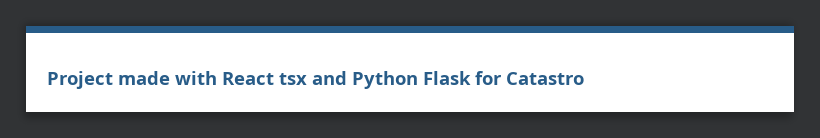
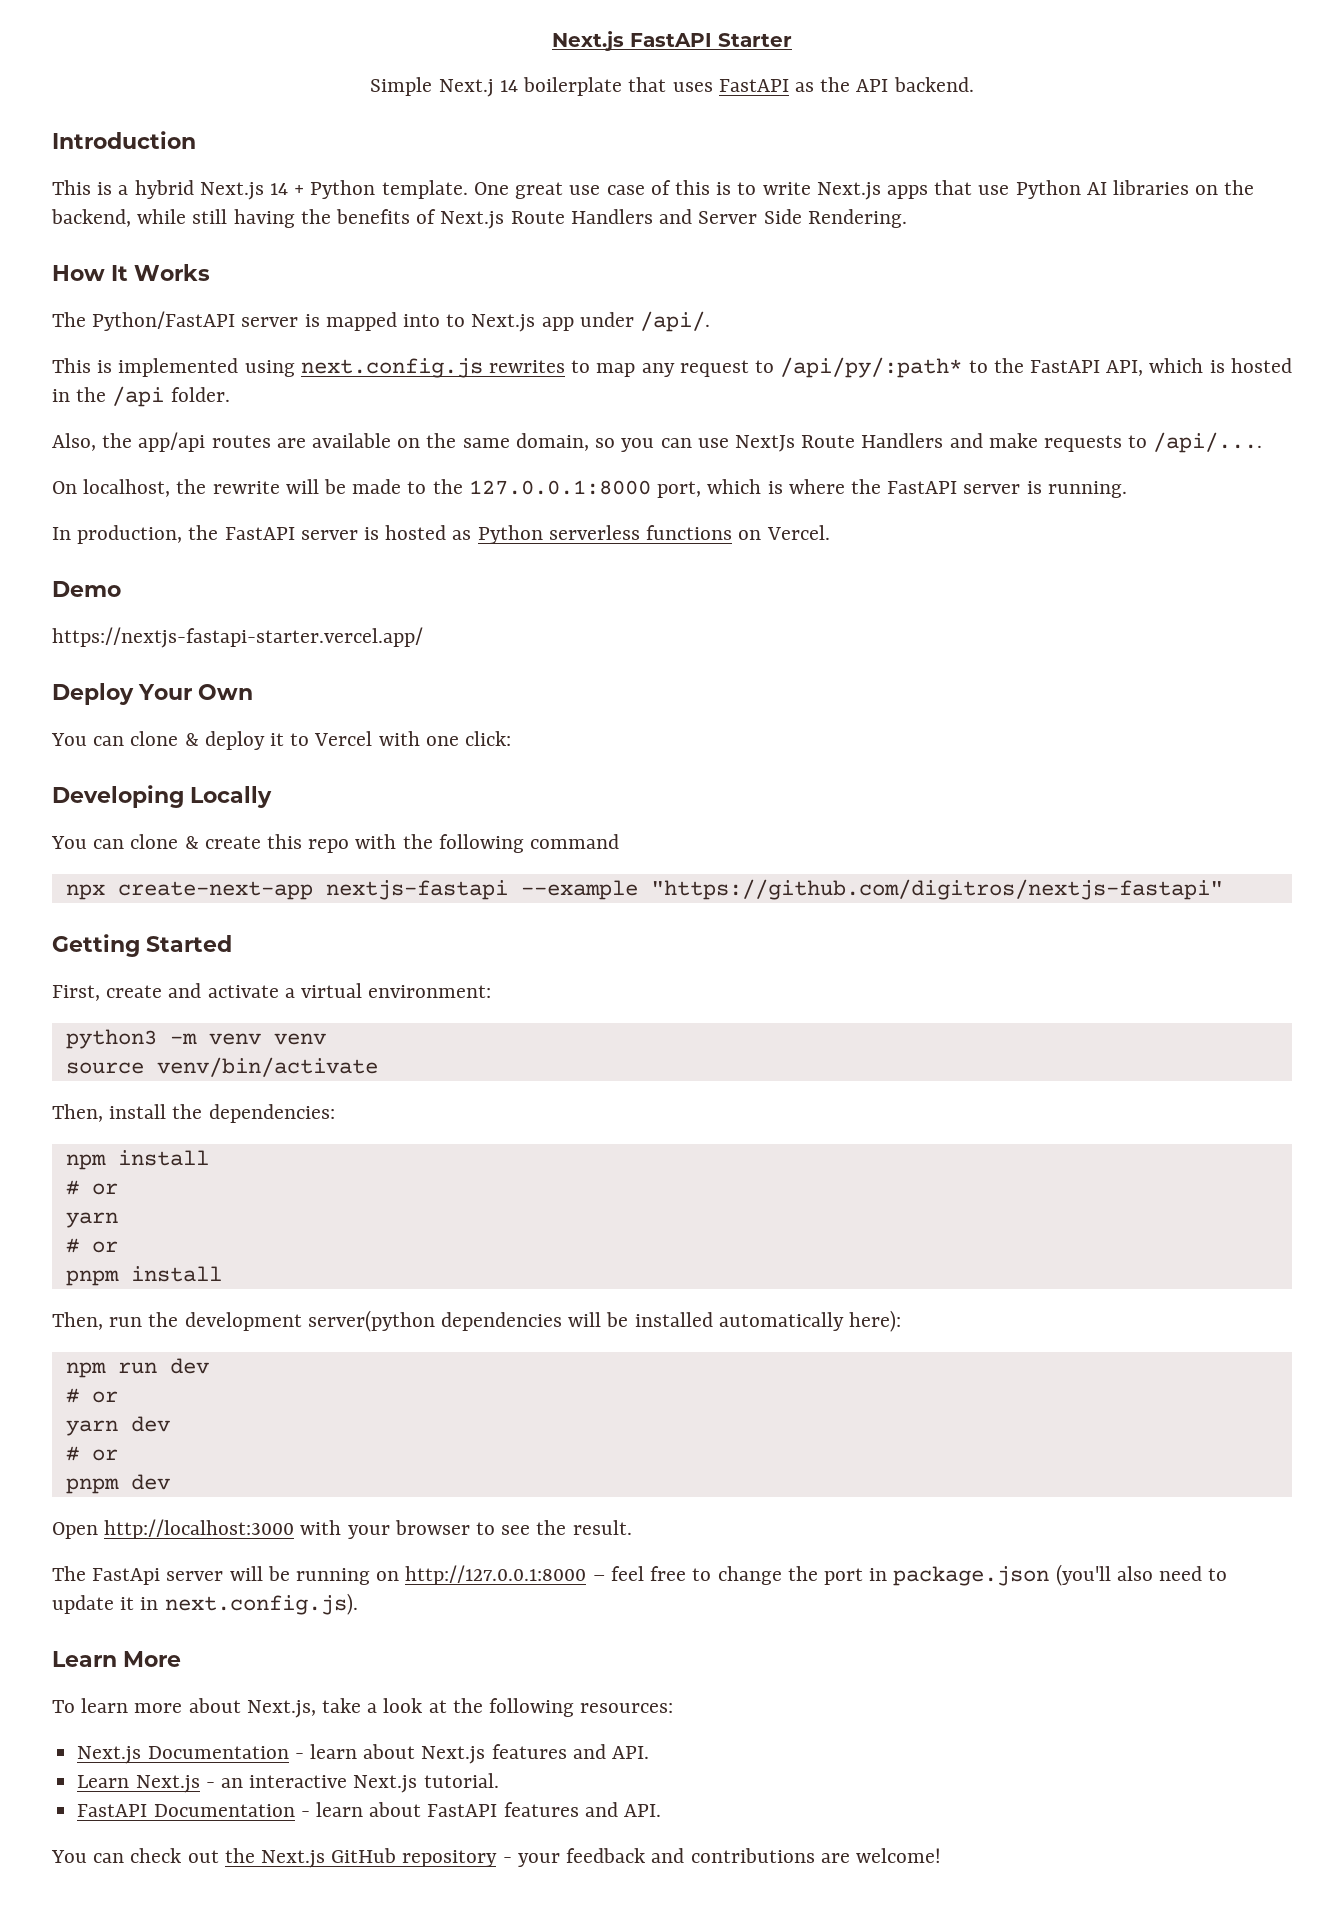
- Project made with React tsx and Python Flask for Catastro
+ Next.js FastAPI Starter
+ Simple Next.j 14 boilerplate that uses FastAPI as the API backend.
+ Introduction
+ This is a hybrid Next.js 14 + Python template. One great use case of this is to write Next.js apps that use Python AI libraries on the backend, while still having the benefits of Next.js Route Handlers and Server Side Rendering.
+ How It Works
+ The Python/FastAPI server is mapped into to Next.js app under /api/.
+ This is implemented using next.config.js rewrites to map any request to /api/py/:path* to the FastAPI API, which is hosted in the /api folder.
+ Also, the app/api routes are available on the same domain, so you can use NextJs Route Handlers and make requests to /api/....
+ On localhost, the rewrite will be made to the 127.0.0.1:8000 port, which is where the FastAPI server is running.
+ In production, the FastAPI server is hosted as Python serverless functions on Vercel.
+ Demo
+ https://nextjs-fastapi-starter.vercel.app/
+ Deploy Your Own
+ You can clone & deploy it to Vercel with one click:
+ Developing Locally
+ You can clone & create this repo with the following command
+ npx create-next-app nextjs-fastapi --example "https://github.com/digitros/nextjs-fastapi"
+ Getting Started
+ First, create and activate a virtual environment:
+ python3 -m venv venv
+ source venv/bin/activate
+ Then, install the dependencies:
+ npm install
+ # or
+ yarn
+ # or
+ pnpm install
+ Then, run the development server(python dependencies will be installed automatically here):
+ npm run dev
+ # or
+ yarn dev
+ # or
+ pnpm dev
+ Open http://localhost:3000 with your browser to see the result.
+ The FastApi server will be running on http://127.0.0.1:8000 – feel free to change the port in package.json (you'll also need to update it in next.config.js).
+ Learn More
+ To learn more about Next.js, take a look at the following resources:
+ Next.js Documentation - learn about Next.js features and API.
+ Learn Next.js - an interactive Next.js tutorial.
+ FastAPI Documentation - learn about FastAPI features and API.
+ You can check out the Next.js GitHub repository - your feedback and contributions are welcome!

